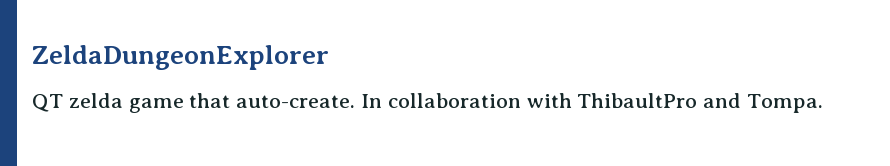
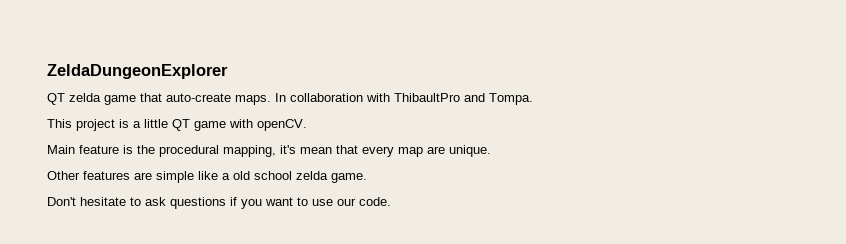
- QT zelda game that auto-create.
+ QT zelda game that auto-create maps.
+ This project is a little QT game with openCV.
+ Main feature is the procedural mapping, it's mean that every map are unique.
+ Other features are simple like a old school zelda game.
+ Don't hesitate to ask questions if you want to use our code.

